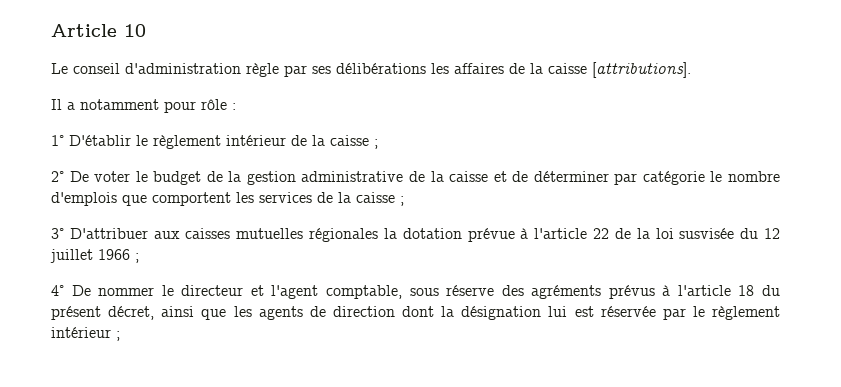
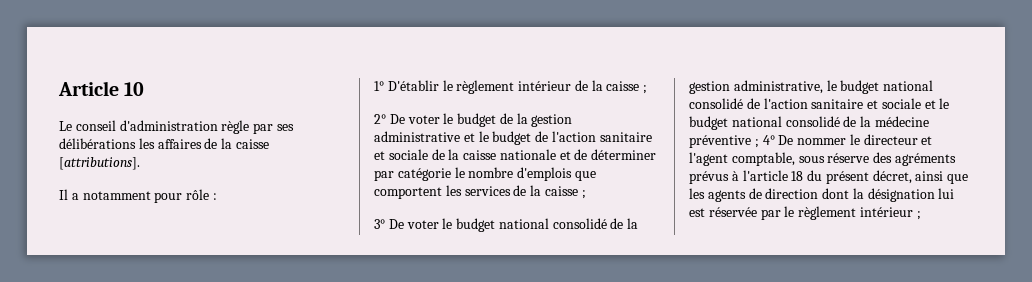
- 2° De voter le budget de la gestion administrative de la caisse et de déterminer par catégorie le nombre d'emplois que comportent les services de la caisse ;
+ 2° De voter le budget de la gestion administrative et le budget de l'action sanitaire et sociale de la caisse nationale et de déterminer par catégorie le nombre d'emplois que comportent les services de la caisse ;
- 3° D'attribuer aux caisses mutuelles régionales la dotation prévue à l'article 22 de la loi susvisée du 12 juillet 1966 ;
- 4° De nommer le directeur et l'agent comptable, sous réserve des agréments prévus à l'article 18 du présent décret, ainsi que les agents de direction dont la désignation lui est réservée par le règlement intérieur ;
+ 3° De voter le budget national consolidé de la gestion administrative, le budget national consolidé de l'action sanitaire et sociale et le budget national consolidé de la médecine préventive ; 4° De nommer le directeur et l'agent comptable, sous réserve des agréments prévus à l'article 18 du présent décret, ainsi que les agents de direction dont la désignation lui est réservée par le règlement intérieur ;

